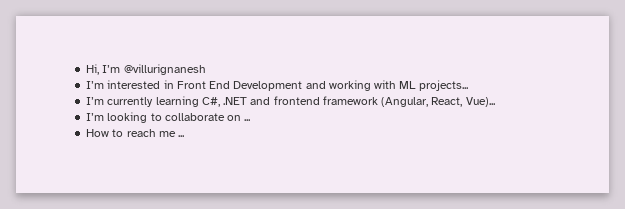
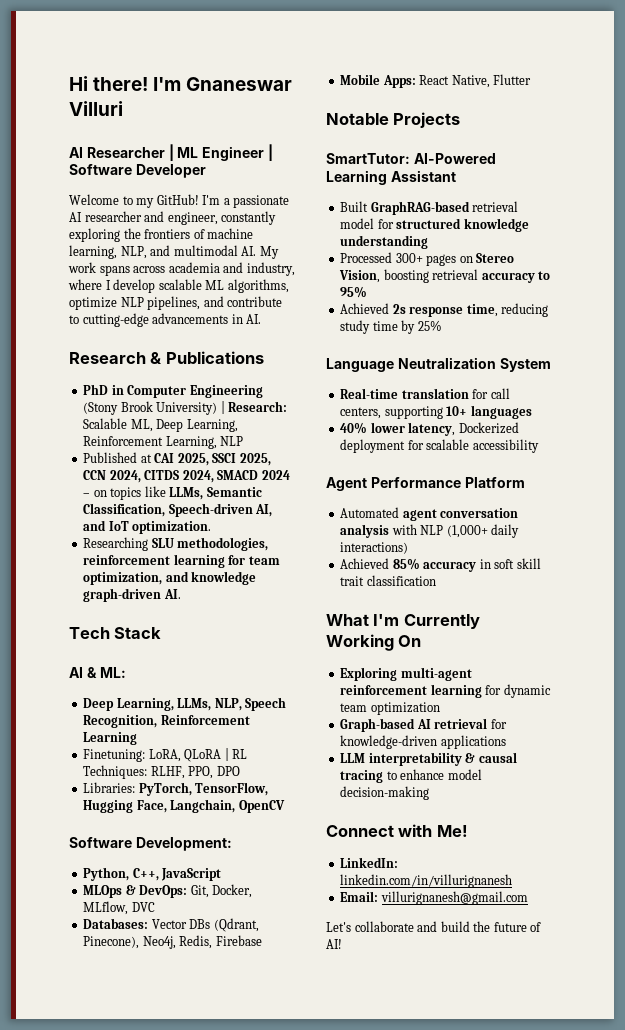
- Hi, I’m @villurignanesh
- I’m interested in Front End Development and working with ML projects...
- I’m currently learning C#, .NET and frontend framework (Angular, React, Vue)...
- I’m looking to collaborate on ...
- How to reach me ...
+ Hi there! I'm Gnaneswar Villuri
+ AI Researcher | ML Engineer | Software Developer
+ Welcome to my GitHub! I'm a passionate AI researcher and engineer, constantly exploring the frontiers of machine learning, NLP, and multimodal AI. My work spans across academia and industry, where I develop scalable ML algorithms, optimize NLP pipelines, and contribute to cutting-edge advancements in AI.
+ Research & Publications
+ PhD in Computer Engineering (Stony Brook University) | Research: Scalable ML, Deep Learning, Reinforcement Learning, NLP
+ Published at CAI 2025, SSCI 2025, CCN 2024, CITDS 2024, SMACD 2024 – on topics like LLMs, Semantic Classification, Speech-driven AI, and IoT optimization.
+ Researching SLU methodologies, reinforcement learning for team optimization, and knowledge graph-driven AI.
+ Tech Stack
+ AI & ML:
+ Deep Learning, LLMs, NLP, Speech Recognition, Reinforcement Learning
+ Finetuning: LoRA, QLoRA | RL Techniques: RLHF, PPO, DPO
+ Libraries: PyTorch, TensorFlow, Hugging Face, Langchain, OpenCV
+ Software Development:
+ Python, C++, JavaScript
+ MLOps & DevOps: Git, Docker, MLflow, DVC
+ Databases: Vector DBs (Qdrant, Pinecone), Neo4j, Redis, Firebase
+ Mobile Apps: React Native, Flutter
+ Notable Projects
+ SmartTutor: AI-Powered Learning Assistant
+ Built GraphRAG-based retrieval model for structured knowledge understanding
+ Processed 300+ pages on Stereo Vision, boosting retrieval accuracy to 95%
+ Achieved 2s response time, reducing study time by 25%
+ Language Neutralization System
+ Real-time translation for call centers, supporting 10+ languages
+ 40% lower latency, Dockerized deployment for scalable accessibility
+ Agent Performance Platform
+ Automated agent conversation analysis with NLP (1,000+ daily interactions)
+ Achieved 85% accuracy in soft skill trait classification
+ What I'm Currently Working On
+ Exploring multi-agent reinforcement learning for dynamic team optimization
+ Graph-based AI retrieval for knowledge-driven applications
+ LLM interpretability & causal tracing to enhance model decision-making
+ Connect with Me!
+ LinkedIn: linkedin.com/in/villurignanesh
+ Email: villurignanesh@gmail.com
+ Let's collaborate and build the future of AI!

